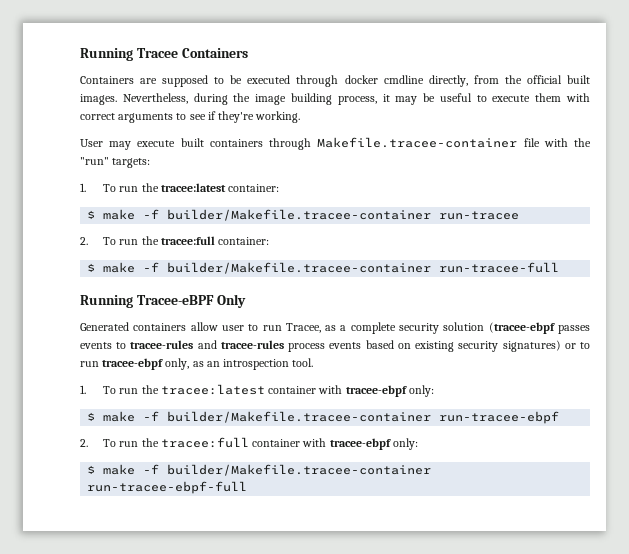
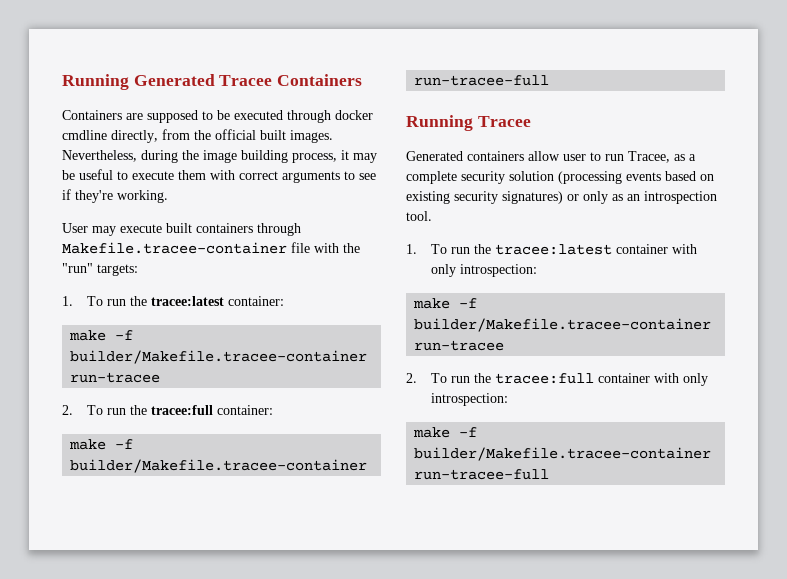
- Running Tracee Containers
+ Running Generated Tracee Containers
  1. To run the tracee:latest container:
- $ make -f builder/Makefile.tracee-container run-tracee
+ make -f builder/Makefile.tracee-container run-tracee
  2. To run the tracee:full container:
- $ make -f builder/Makefile.tracee-container run-tracee-full
+ make -f builder/Makefile.tracee-container run-tracee-full
- Running Tracee-eBPF Only
+ Running Tracee
- Generated containers allow user to run Tracee, as a complete security solution (tracee-ebpf passes events to tracee-rules and tracee-rules process events based on existing security signatures) or to run tracee-ebpf only, as an introspection tool.
+ Generated containers allow user to run Tracee, as a complete security solution (processing events based on existing security signatures) or only as an introspection tool.
- 1. To run the tracee:latest container with tracee-ebpf only:
- $ make -f builder/Makefile.tracee-container run-tracee-ebpf
+ 1. To run the tracee:latest container with only introspection:
+ make -f builder/Makefile.tracee-container run-tracee
- 2. To run the tracee:full container with tracee-ebpf only:
- $ make -f builder/Makefile.tracee-container run-tracee-ebpf-full
+ 2. To run the tracee:full container with only introspection:
+ make -f builder/Makefile.tracee-container run-tracee-full

